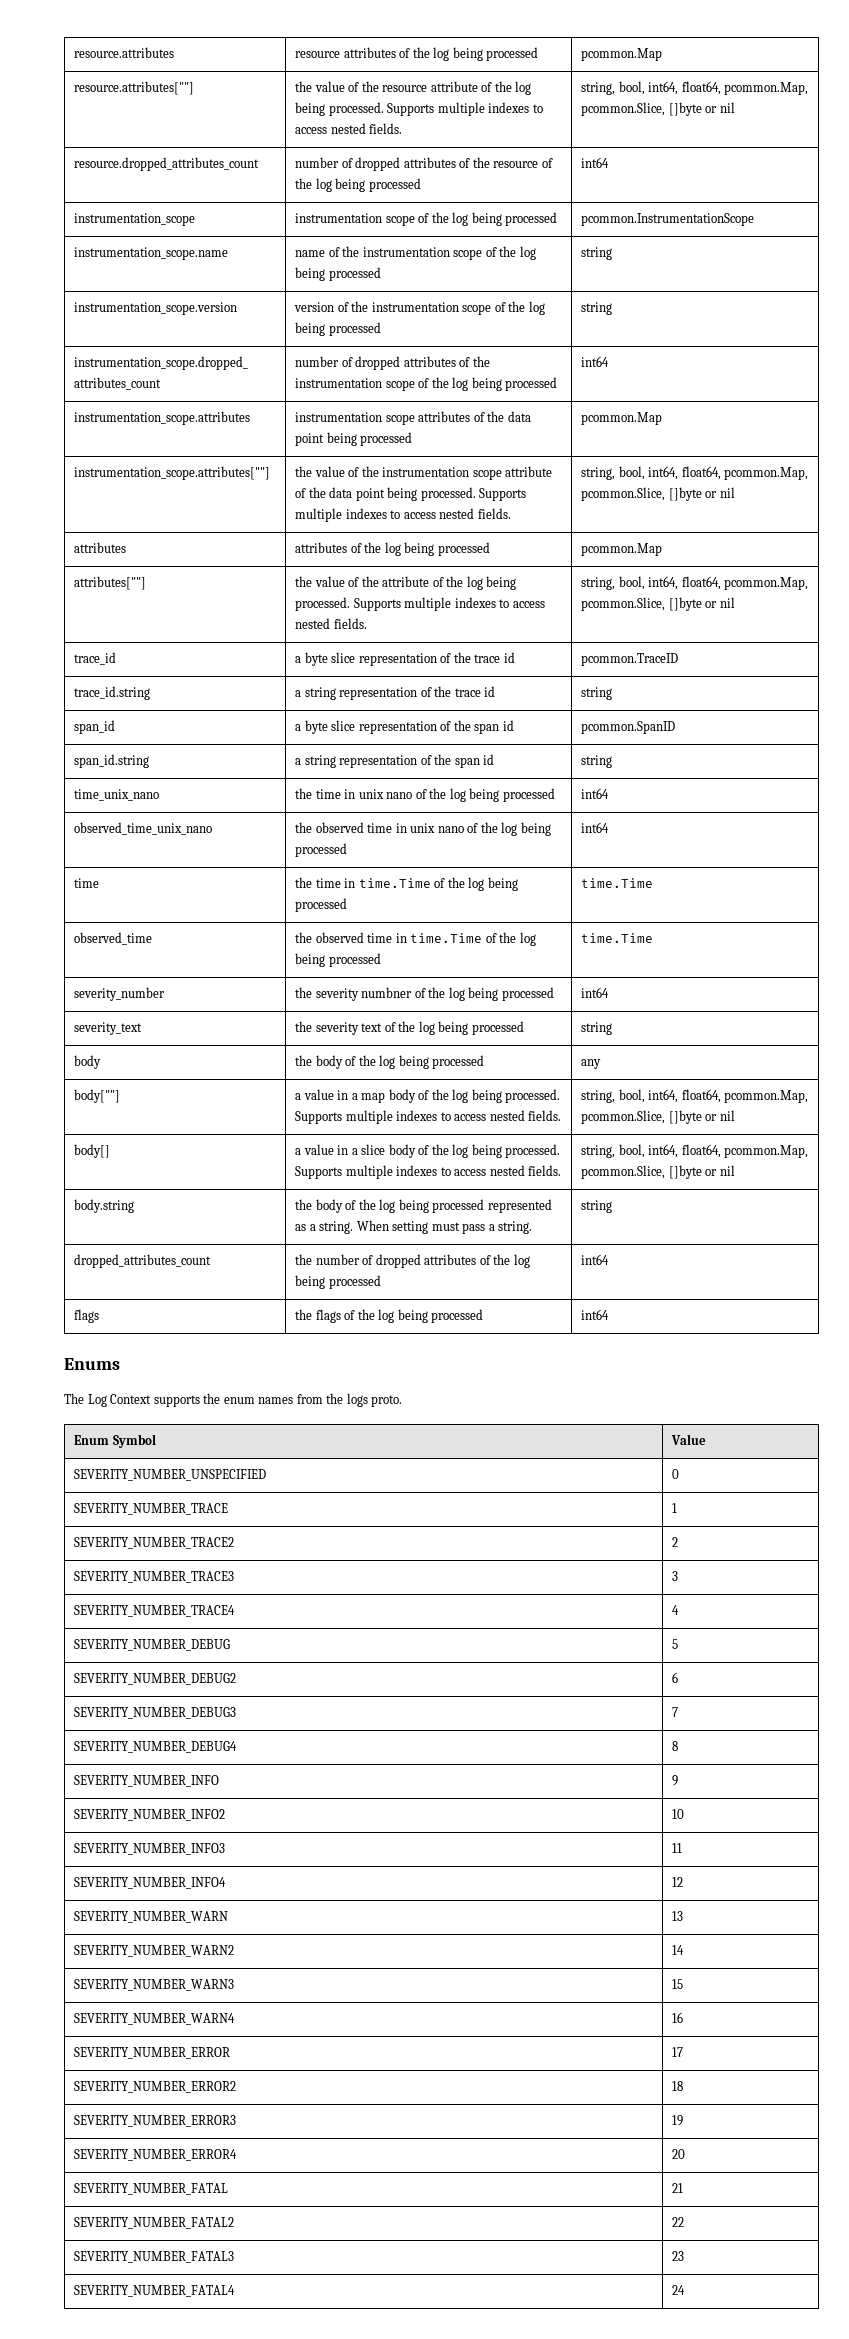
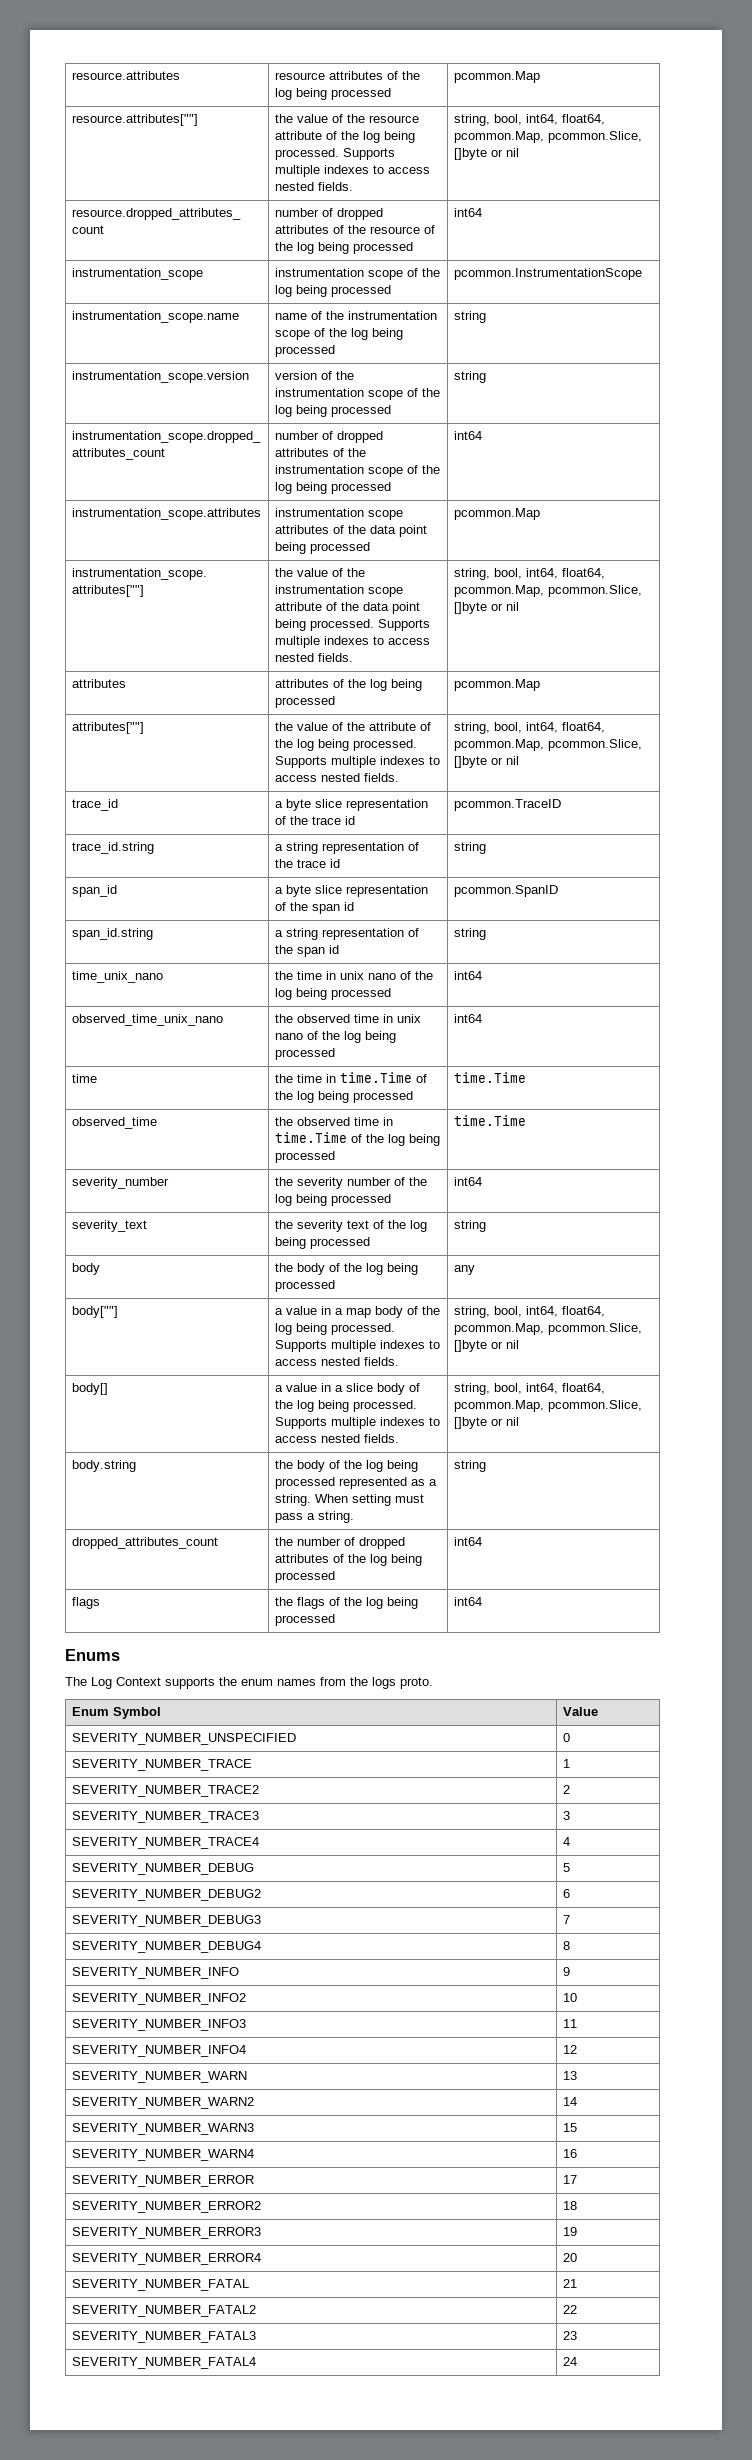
- severity_number | the severity numbner of the log being processed | int64
+ severity_number | the severity number of the log being processed | int64

